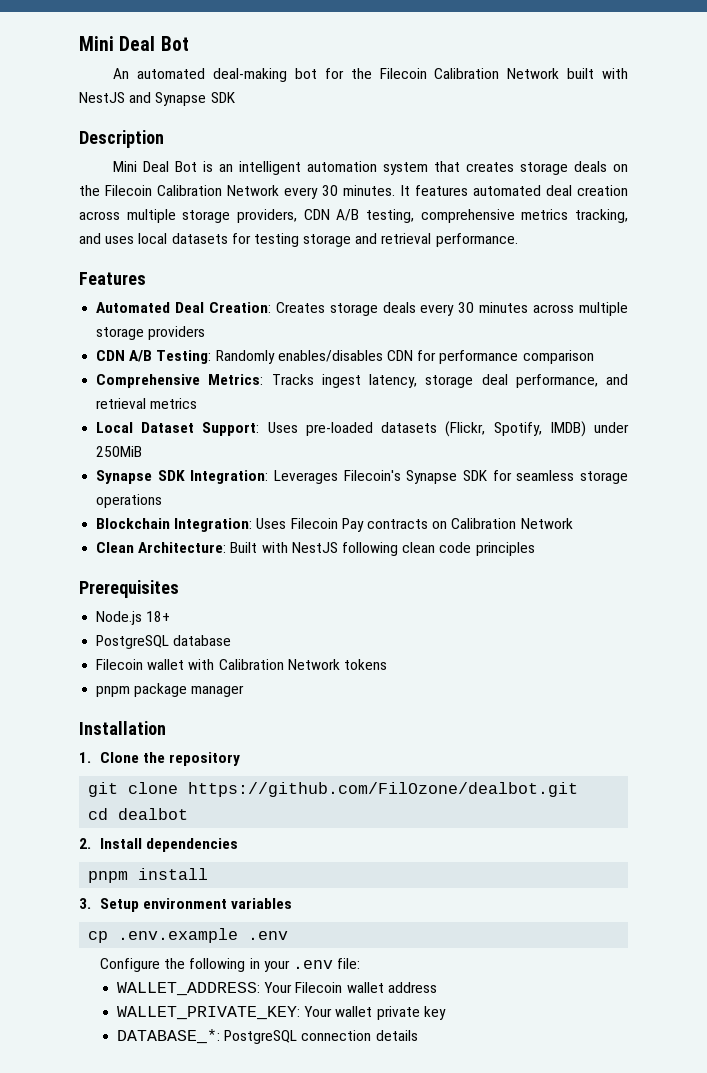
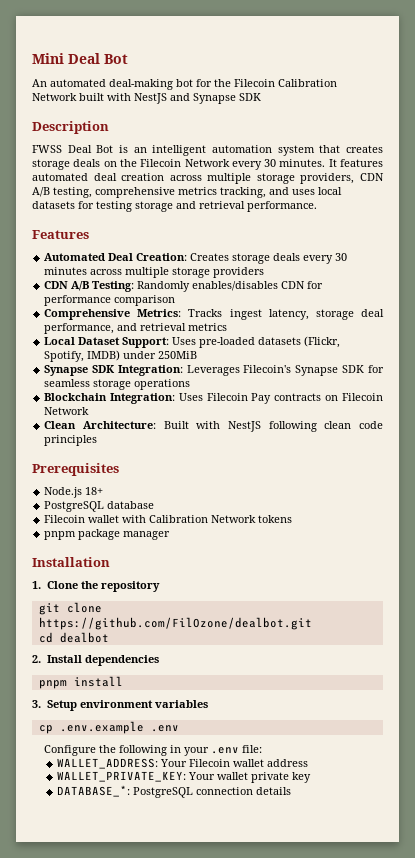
- Mini Deal Bot is an intelligent automation system that creates storage deals on the Filecoin Calibration Network every 30 minutes.
+ FWSS Deal Bot is an intelligent automation system that creates storage deals on the Filecoin Network every 30 minutes.
- Blockchain Integration: Uses Filecoin Pay contracts on Calibration Network
+ Blockchain Integration: Uses Filecoin Pay contracts on Filecoin Network

